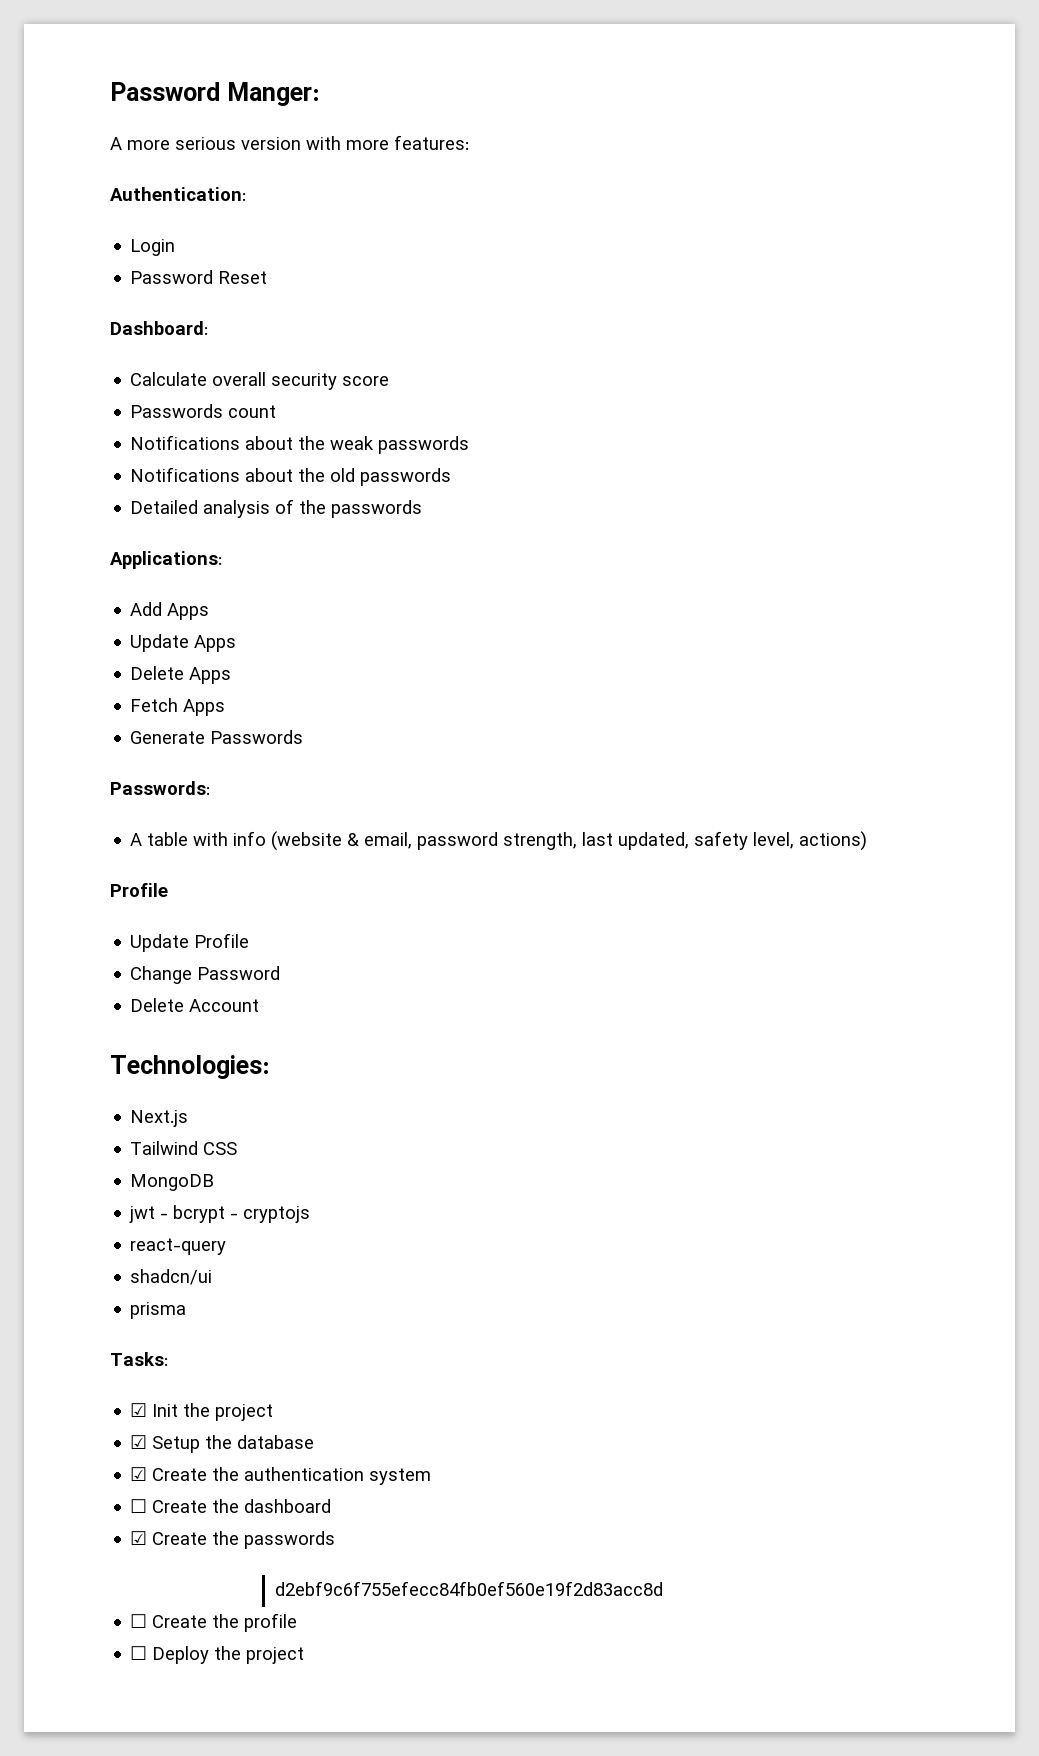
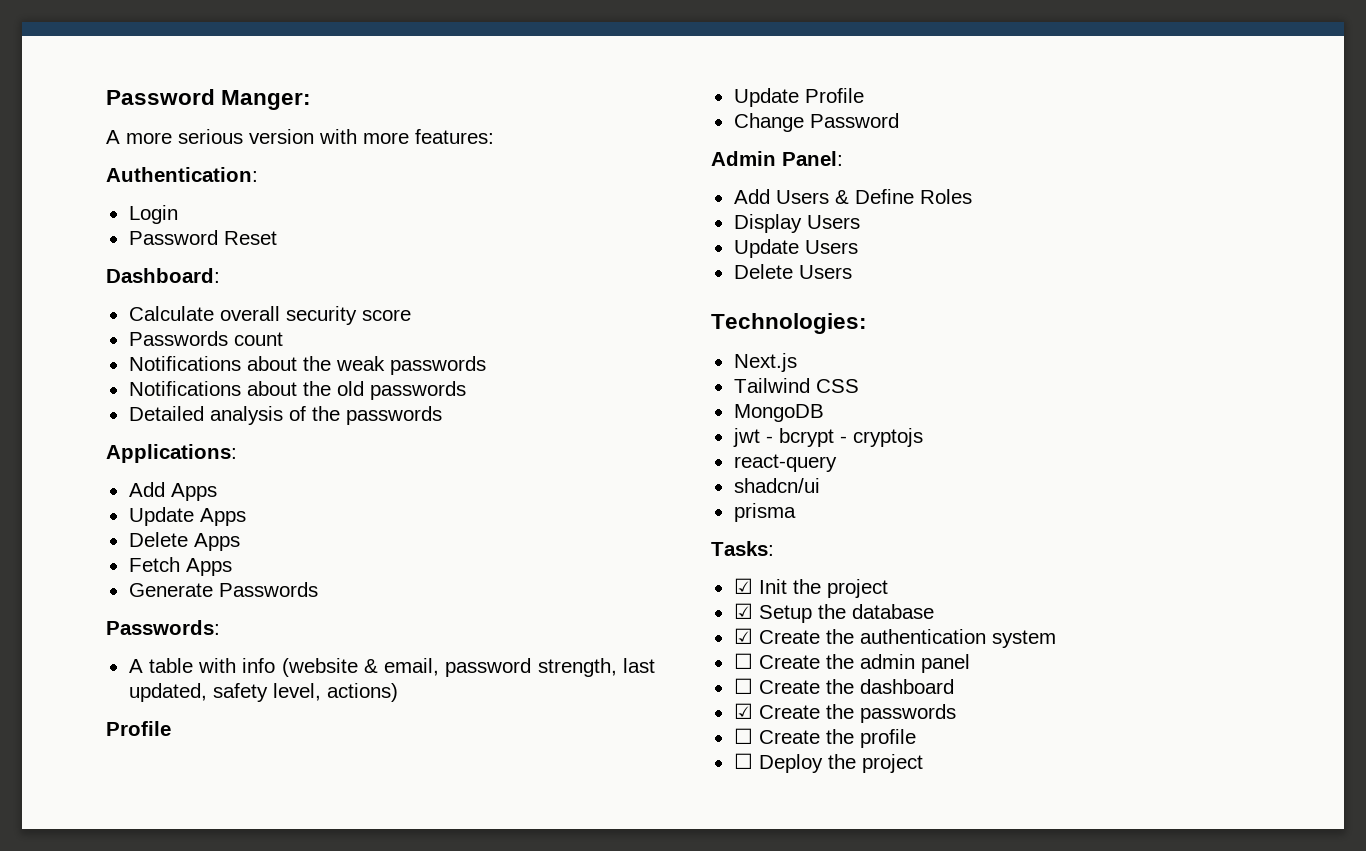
- Delete Account
+ Admin Panel:
+ Add Users & Define Roles
+ Display Users
+ Update Users
+ Delete Users
+ ☐ Create the admin panel
- d2ebf9c6f755efecc84fb0ef560e19f2d83acc8d

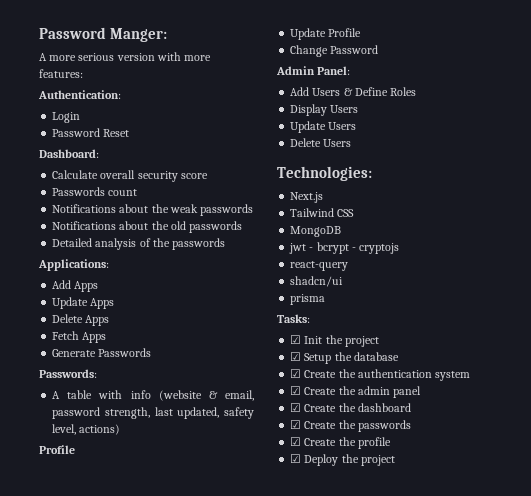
- ☐ Create the admin panel
+ ☑ Create the admin panel
- ☐ Create the dashboard
+ ☑ Create the dashboard
- ☐ Create the profile
+ ☑ Create the profile
- ☐ Deploy the project
+ ☑ Deploy the project

